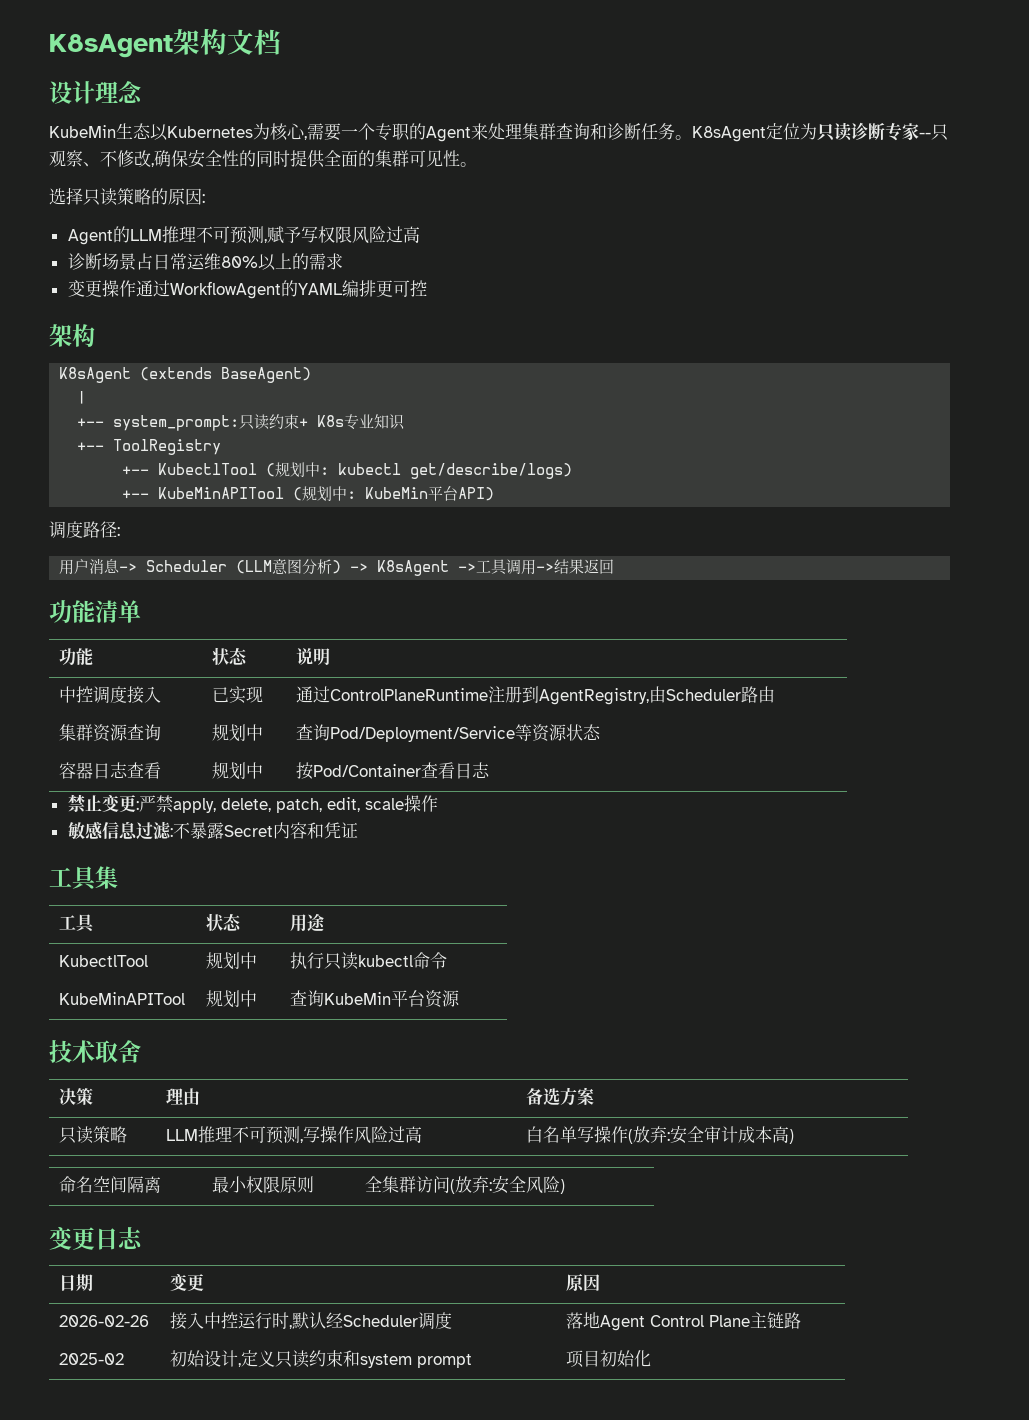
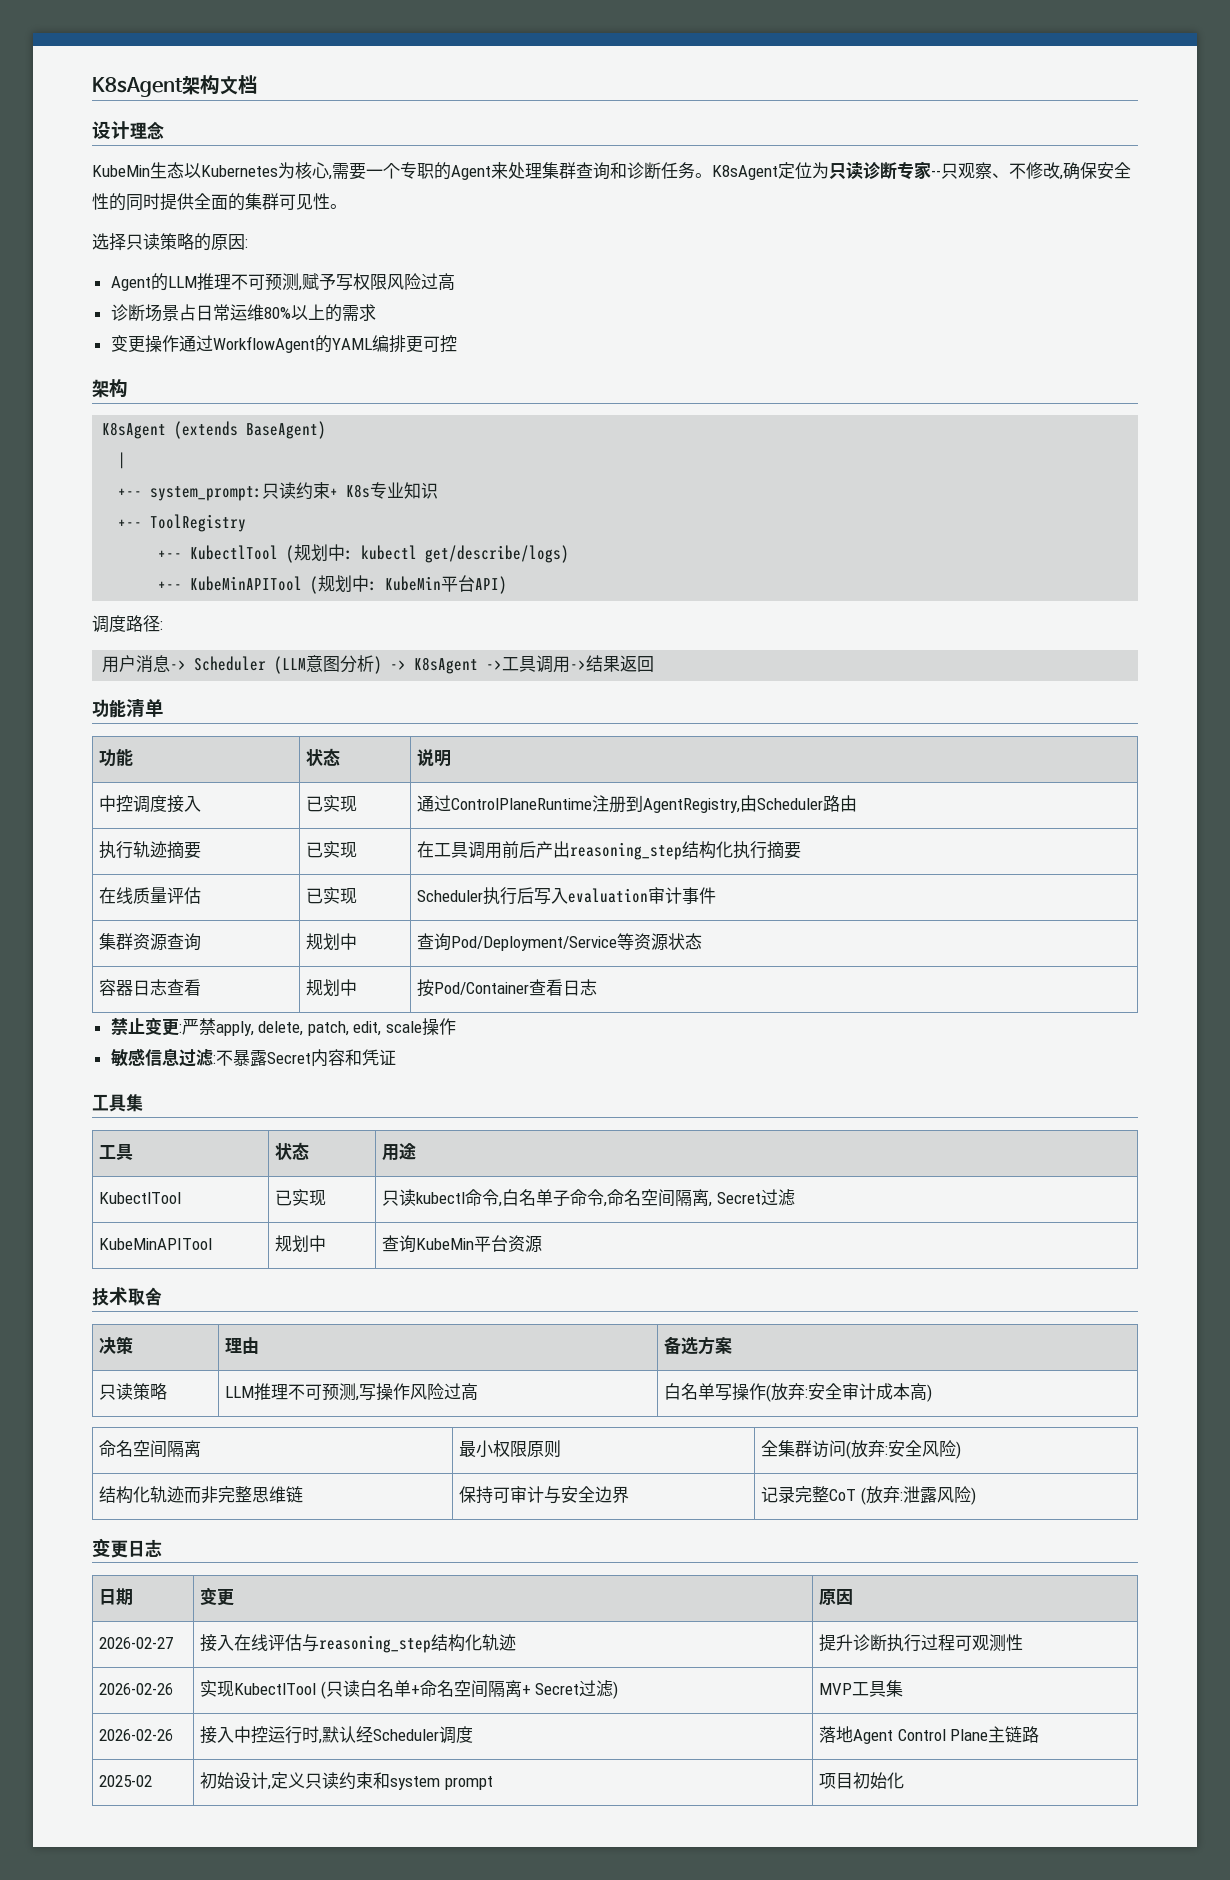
+ 执行轨迹摘要 | 已实现 | 在工具调用前后产出reasoning_step结构化执行摘要
+ 在线质量评估 | 已实现 | Scheduler执行后写入evaluation审计事件
- KubectlTool | 规划中 | 执行只读kubectl命令
+ KubectlTool | 已实现 | 只读kubectl命令,白名单子命令,命名空间隔离, Secret过滤
+ 结构化轨迹而非完整思维链 | 保持可审计与安全边界 | 记录完整CoT (放弃:泄露风险)
+ 2026-02-27 | 接入在线评估与reasoning_step结构化轨迹 | 提升诊断执行过程可观测性
+ 2026-02-26 | 实现KubectlTool (只读白名单+命名空间隔离+ Secret过滤) | MVP工具集

